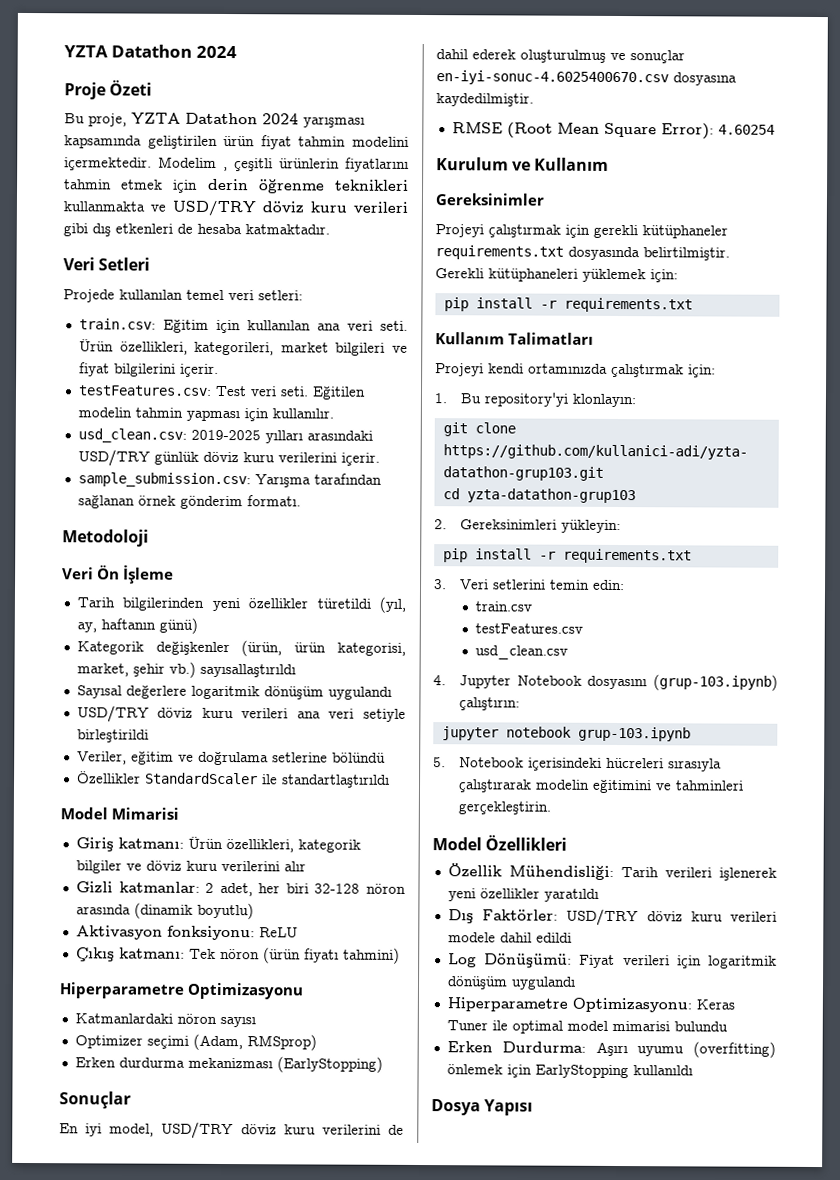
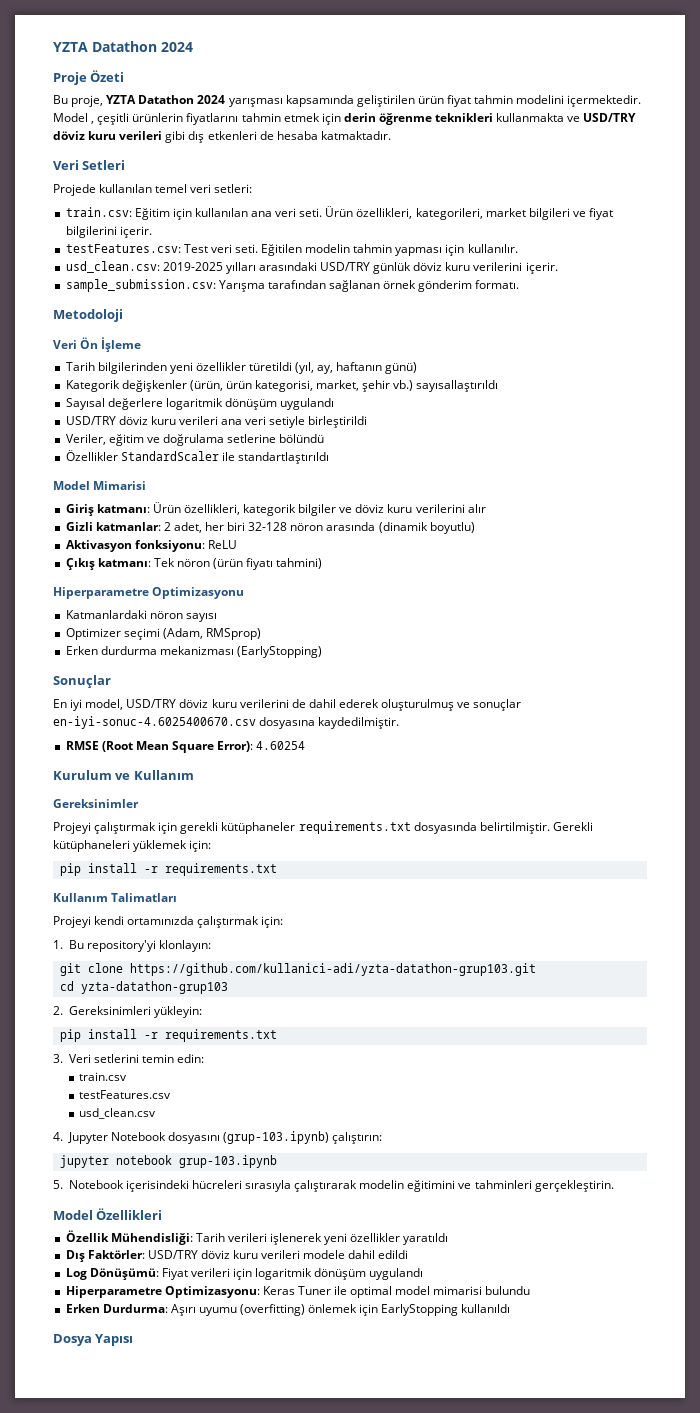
- Modelim , çeşitli ürünlerin fiyatlarını tahmin etmek için derin öğrenme teknikleri kullanmakta ve USD/TRY döviz kuru verileri gibi dış etkenleri de hesaba katmaktadır.
+ Model , çeşitli ürünlerin fiyatlarını tahmin etmek için derin öğrenme teknikleri kullanmakta ve USD/TRY döviz kuru verileri gibi dış etkenleri de hesaba katmaktadır.

